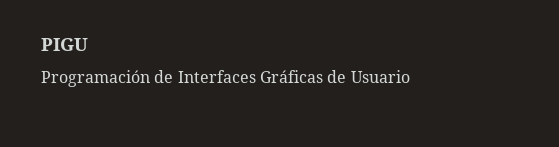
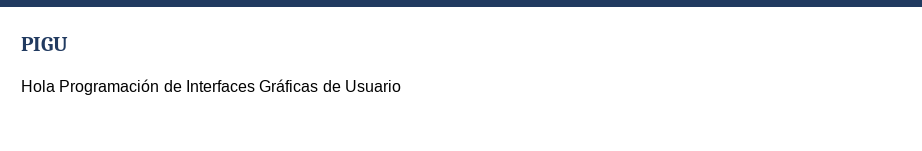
- Programación de Interfaces Gráficas de Usuario
+ Hola Programación de Interfaces Gráficas de Usuario

